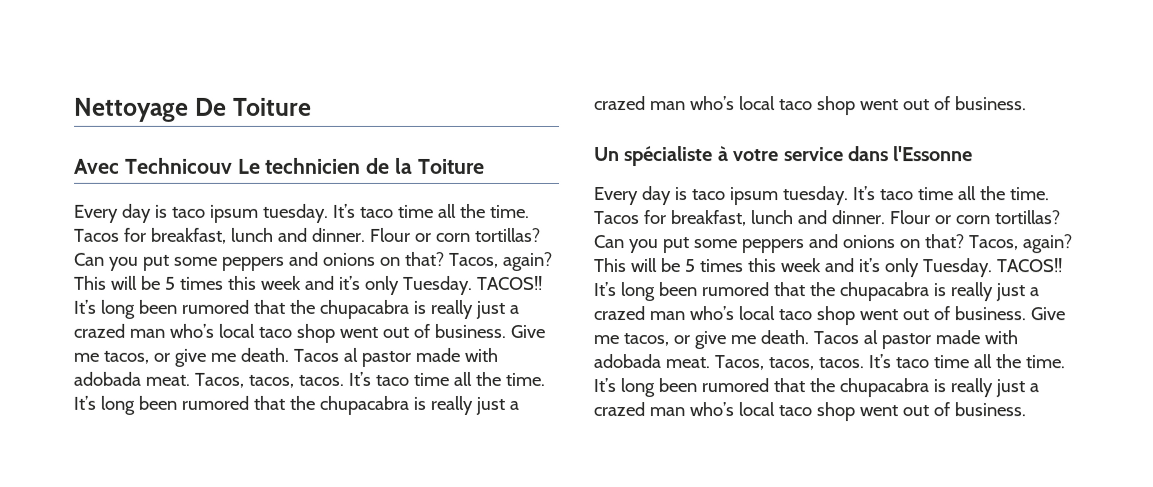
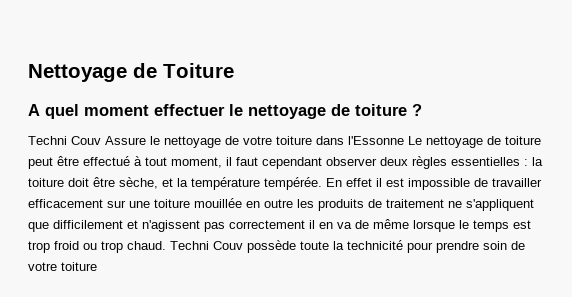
- Nettoyage De Toiture
- Avec Technicouv Le technicien de la Toiture
- Every day is taco ipsum tuesday. It’s taco time all the time. Tacos for breakfast, lunch and dinner. Flour or corn tortillas? Can you put some peppers and onions on that? Tacos, again? This will be 5 times this week and it’s only Tuesday. TACOS!! It’s long been rumored that the chupacabra is really just a crazed man who’s local taco shop went out of business. Give me tacos, or give me death. Tacos al pastor made with adobada meat. Tacos, tacos, tacos. It’s taco time all the time. It’s long been rumored that the chupacabra is really just a crazed man who’s local taco shop went out of business.
- Un spécialiste à votre service dans l'Essonne
- Every day is taco ipsum tuesday. It’s taco time all the time. Tacos for breakfast, lunch and dinner. Flour or corn tortillas? Can you put some peppers and onions on that? Tacos, again? This will be 5 times this week and it’s only Tuesday. TACOS!! It’s long been rumored that the chupacabra is really just a crazed man who’s local taco shop went out of business. Give me tacos, or give me death. Tacos al pastor made with adobada meat. Tacos, tacos, tacos. It’s taco time all the time. It’s long been rumored that the chupacabra is really just a crazed man who’s local taco shop went out of business.
+ Nettoyage de Toiture
+ A quel moment effectuer le nettoyage de toiture ?
+ Techni Couv Assure le nettoyage de votre toiture dans l'Essonne Le nettoyage de toiture peut être effectué à tout moment, il faut cependant observer deux règles essentielles : la toiture doit être sèche, et la température tempérée. En effet il est impossible de travailler efficacement sur une toiture mouillée en outre les produits de traitement ne s'appliquent que difficilement et n'agissent pas correctement il en va de même lorsque le temps est trop froid ou trop chaud. Techni Couv possède toute la technicité pour prendre soin de votre toiture

